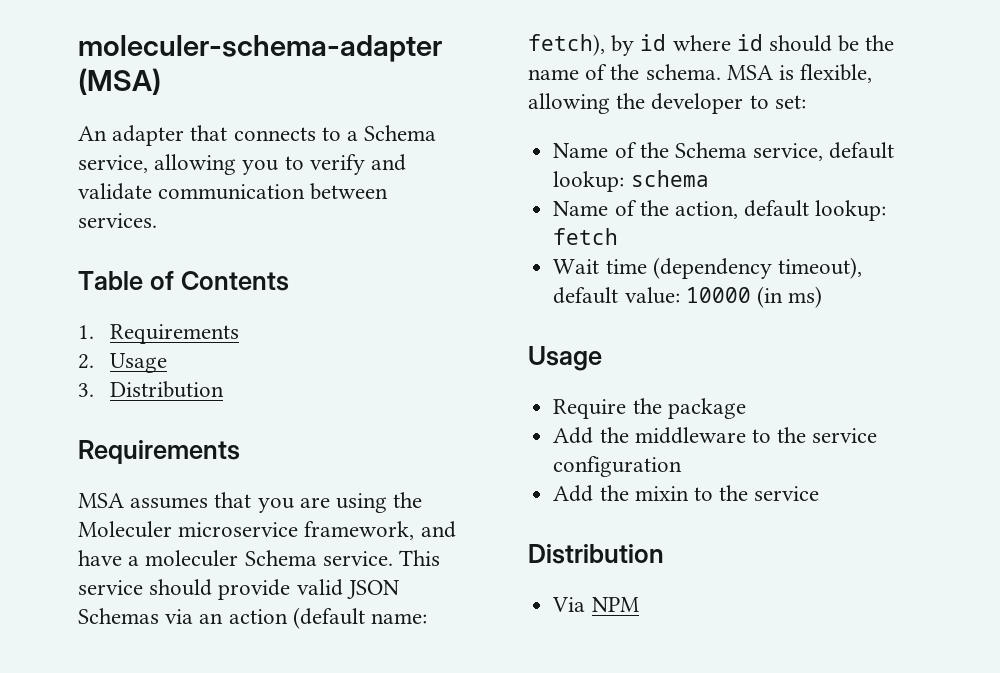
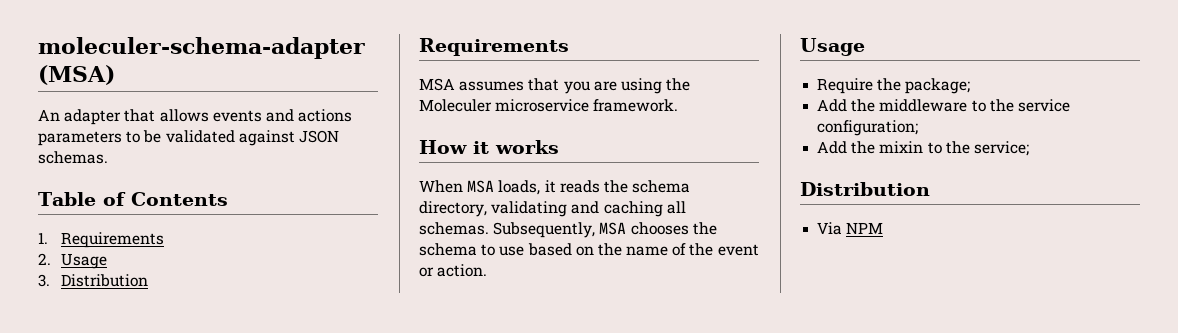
- An adapter that connects to a Schema service, allowing you to verify and validate communication between services.
+ An adapter that allows events and actions parameters to be validated against JSON schemas.
- MSA assumes that you are using the Moleculer microservice framework, and have a moleculer Schema service. This service should provide valid JSON Schemas via an action (default name: fetch), by id where id should be the name of the schema. MSA is flexible, allowing the developer to set:
- Name of the Schema service, default lookup: schema
- Name of the action, default lookup: fetch
- Wait time (dependency timeout), default value: 10000 (in ms)
+ MSA assumes that you are using the Moleculer microservice framework.
+ How it works
+ When MSA loads, it reads the schema directory, validating and caching all schemas. Subsequently, MSA chooses the schema to use based on the name of the event or action.
- Require the package
+ Require the package;
- Add the middleware to the service configuration
+ Add the middleware to the service configuration;
- Add the mixin to the service
+ Add the mixin to the service;

